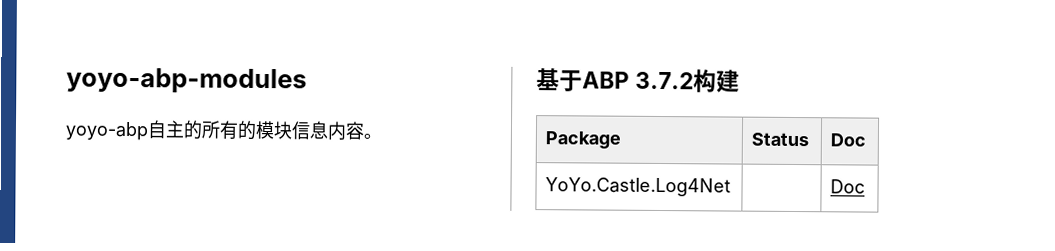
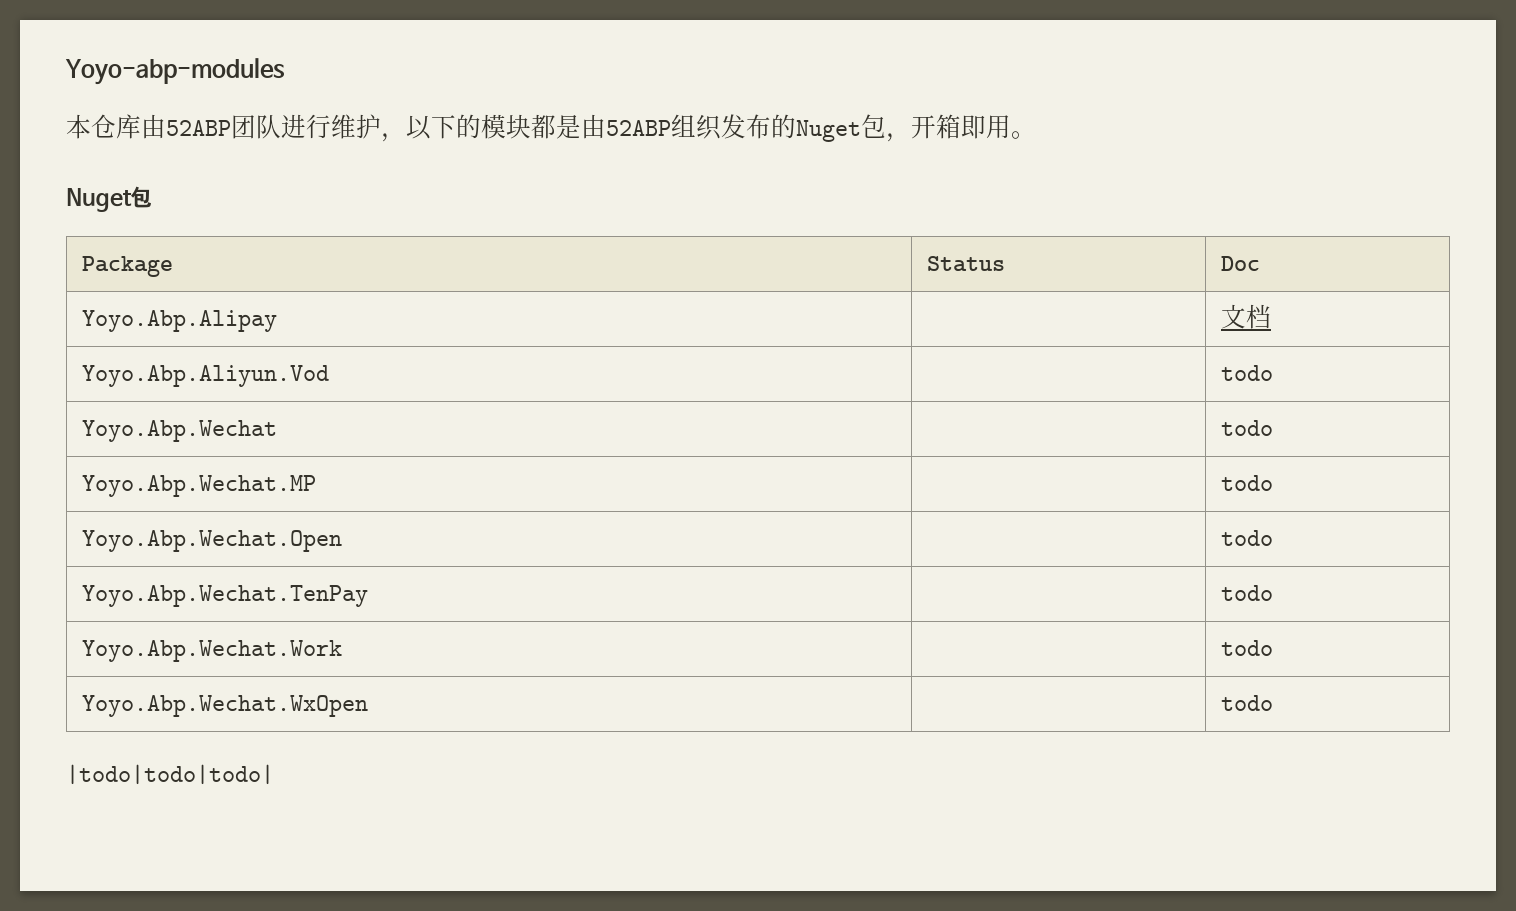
- yoyo-abp-modules
- yoyo-abp自主的所有的模块信息内容。
- 基于ABP 3.7.2构建
+ Yoyo-abp-modules
+ 本仓库由52ABP团队进行维护，以下的模块都是由52ABP组织发布的Nuget包，开箱即用。
+ Nuget包
  Package | Status | Doc
- YoYo.Castle.Log4Net | | Doc
+ Yoyo.Abp.Alipay | | 文档
+ Yoyo.Abp.Aliyun.Vod | | todo
+ Yoyo.Abp.Wechat | | todo
+ Yoyo.Abp.Wechat.MP | | todo
+ Yoyo.Abp.Wechat.Open | | todo
+ Yoyo.Abp.Wechat.TenPay | | todo
+ Yoyo.Abp.Wechat.Work | | todo
+ Yoyo.Abp.Wechat.WxOpen | | todo
+ |todo|todo|todo|

